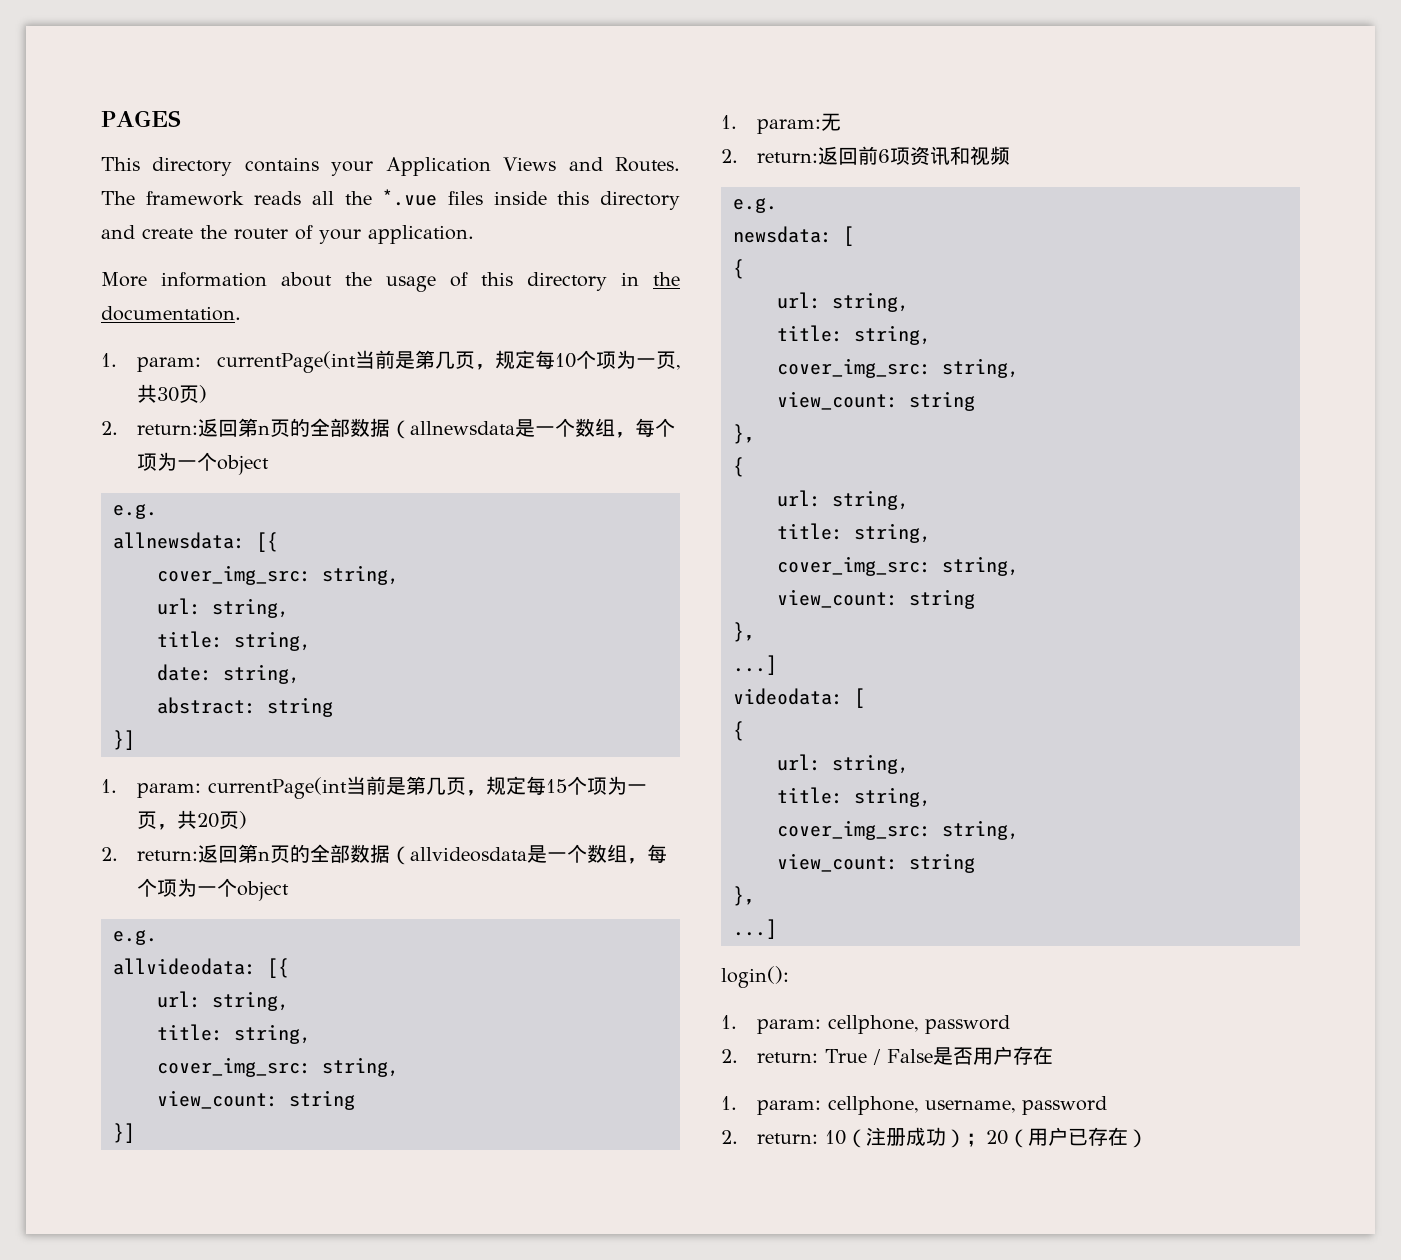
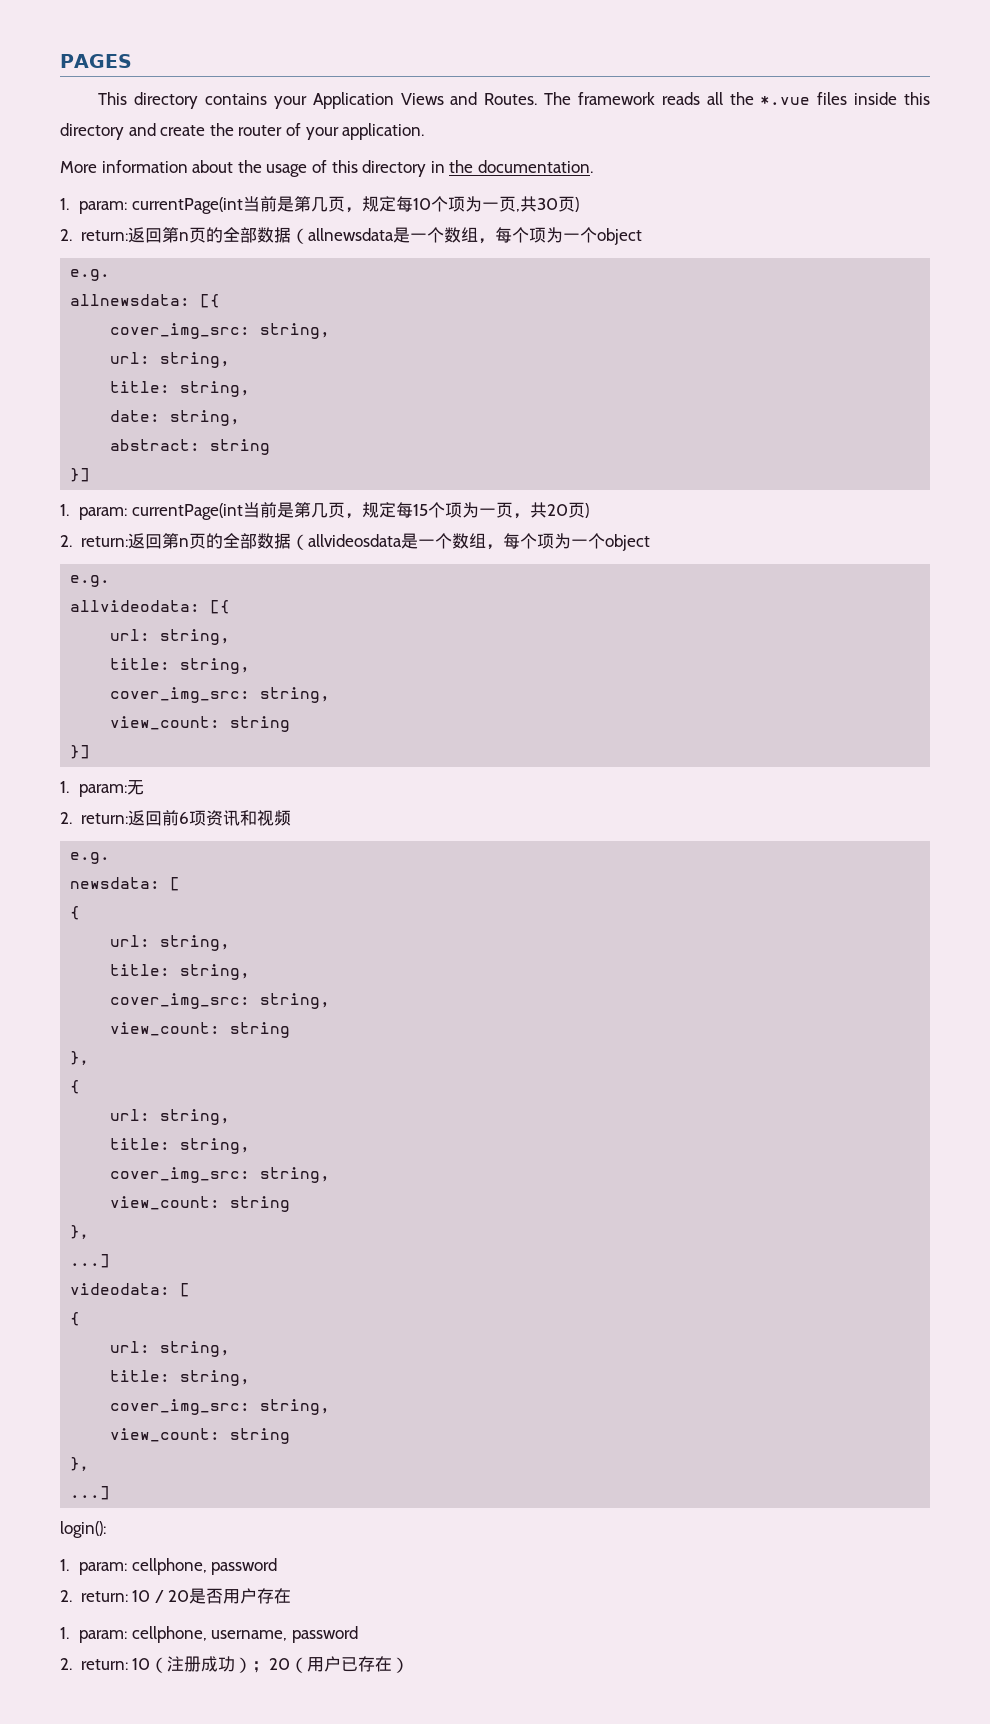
- 2. return: True / False是否用户存在
+ 2. return: 10 / 20是否用户存在

